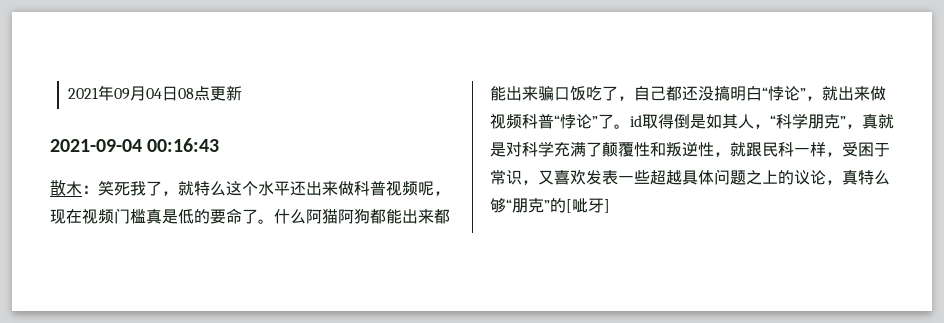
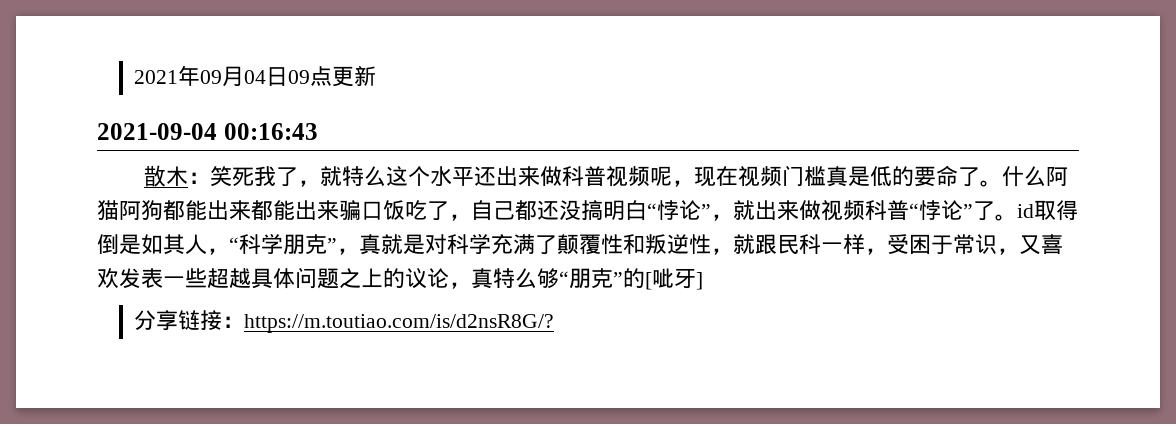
- 2021年09月04日08点更新
+ 2021年09月04日09点更新
+ 分享链接：https://m.toutiao.com/is/d2nsR8G/?

